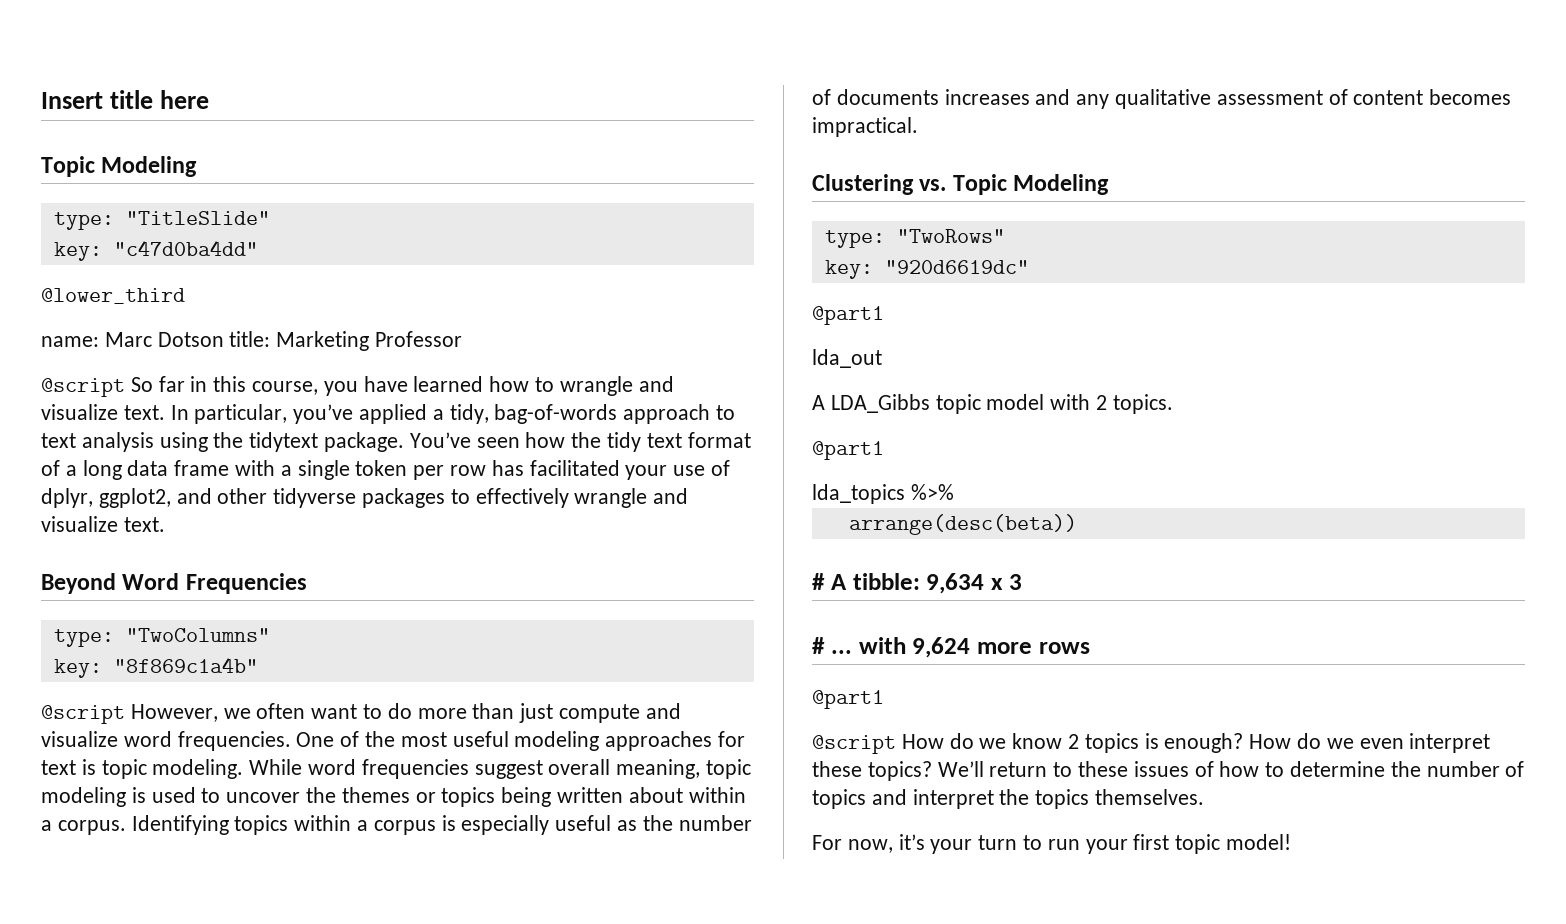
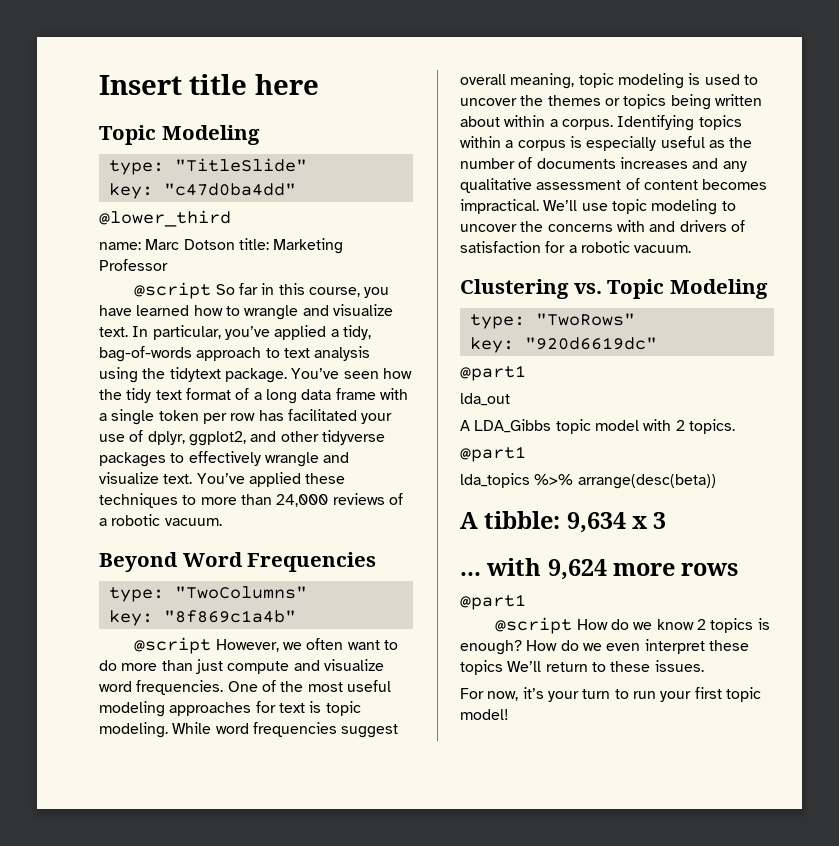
+ You’ve applied these techniques to more than 24,000 reviews of a robotic vacuum.
+ We’ll use topic modeling to uncover the concerns with and drivers of satisfaction for a robotic vacuum.
- lda_topics %>%
- arrange(desc(beta))
+ lda_topics %>% arrange(desc(beta))
- # A tibble: 9,634 x 3
+ A tibble: 9,634 x 3
- # ... with 9,624 more rows
+ ... with 9,624 more rows
- How do we even interpret these topics? We’ll return to these issues of how to determine the number of topics and interpret the topics themselves.
+ How do we even interpret these topics We’ll return to these issues.

